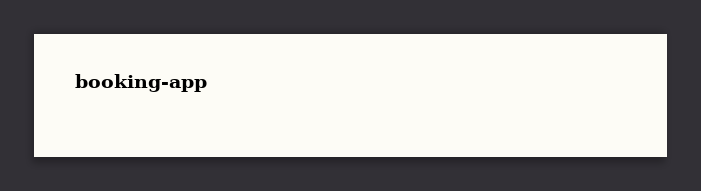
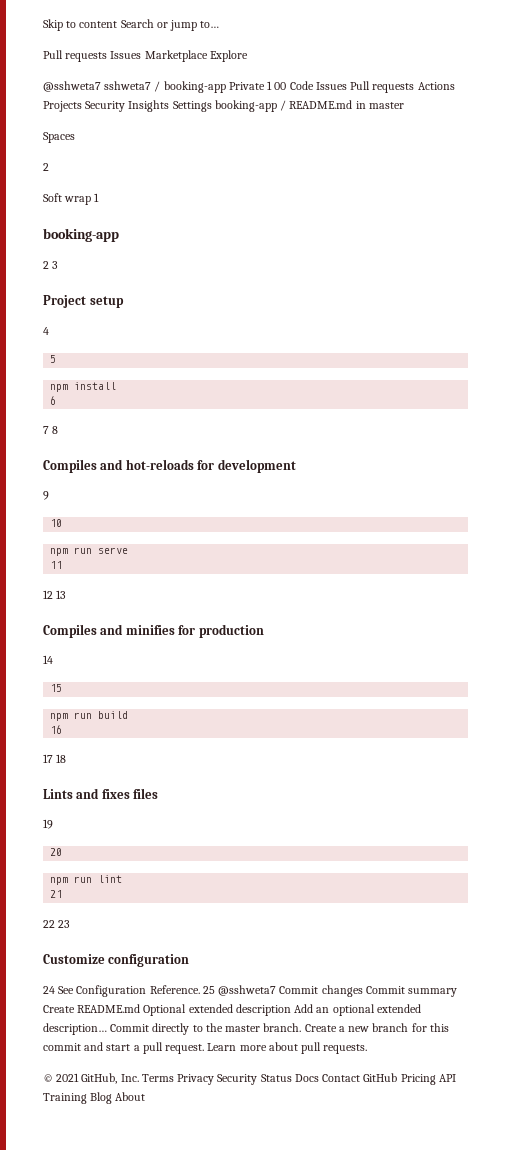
+ Skip to content Search or jump to…
+ Pull requests Issues Marketplace Explore
+ @sshweta7 sshweta7 / booking-app Private 1 00 Code Issues Pull requests Actions Projects Security Insights Settings booking-app / README.md in master
+ Spaces
+ 2
+ Soft wrap 1
  booking-app
+ 2 3
+ Project setup
+ 4
+ 5
+ npm install
+ 6
+ 7 8
+ Compiles and hot-reloads for development
+ 9
+ 10
+ npm run serve
+ 11
+ 12 13
+ Compiles and minifies for production
+ 14
+ 15
+ npm run build
+ 16
+ 17 18
+ Lints and fixes files
+ 19
+ 20
+ npm run lint
+ 21
+ 22 23
+ Customize configuration
+ 24 See Configuration Reference. 25 @sshweta7 Commit changes Commit summary Create README.md Optional extended description Add an optional extended description… Commit directly to the master branch. Create a new branch for this commit and start a pull request. Learn more about pull requests.
+ © 2021 GitHub, Inc. Terms Privacy Security Status Docs Contact GitHub Pricing API Training Blog About

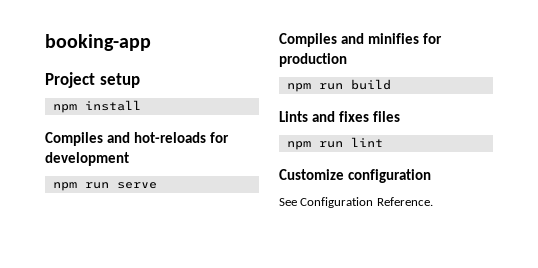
- Skip to content Search or jump to…
- Pull requests Issues Marketplace Explore
- @sshweta7 sshweta7 / booking-app Private 1 00 Code Issues Pull requests Actions Projects Security Insights Settings booking-app / README.md in master
- Spaces
- 2
- Soft wrap 1
  booking-app
- 2 3
- 4
- 5
- 6
- 7 8
- 9
- 10
- 11
- 12 13
- 14
- 15
- 16
- 17 18
- 19
- 20
- 21
- 22 23
- 24 See Configuration Reference. 25 @sshweta7 Commit changes Commit summary Create README.md Optional extended description Add an optional extended description… Commit directly to the master branch. Create a new branch for this commit and start a pull request. Learn more about pull requests.
- © 2021 GitHub, Inc. Terms Privacy Security Status Docs Contact GitHub Pricing API Training Blog About
+ See Configuration Reference.

